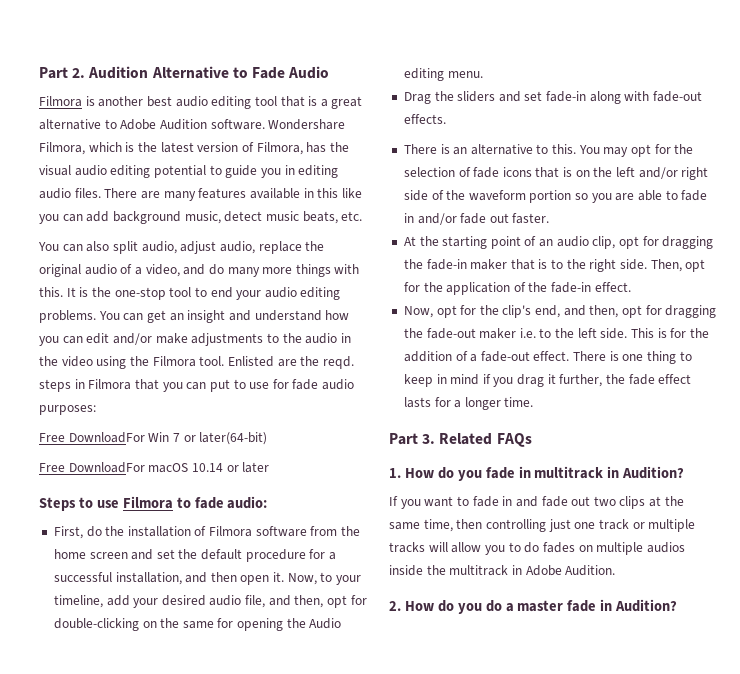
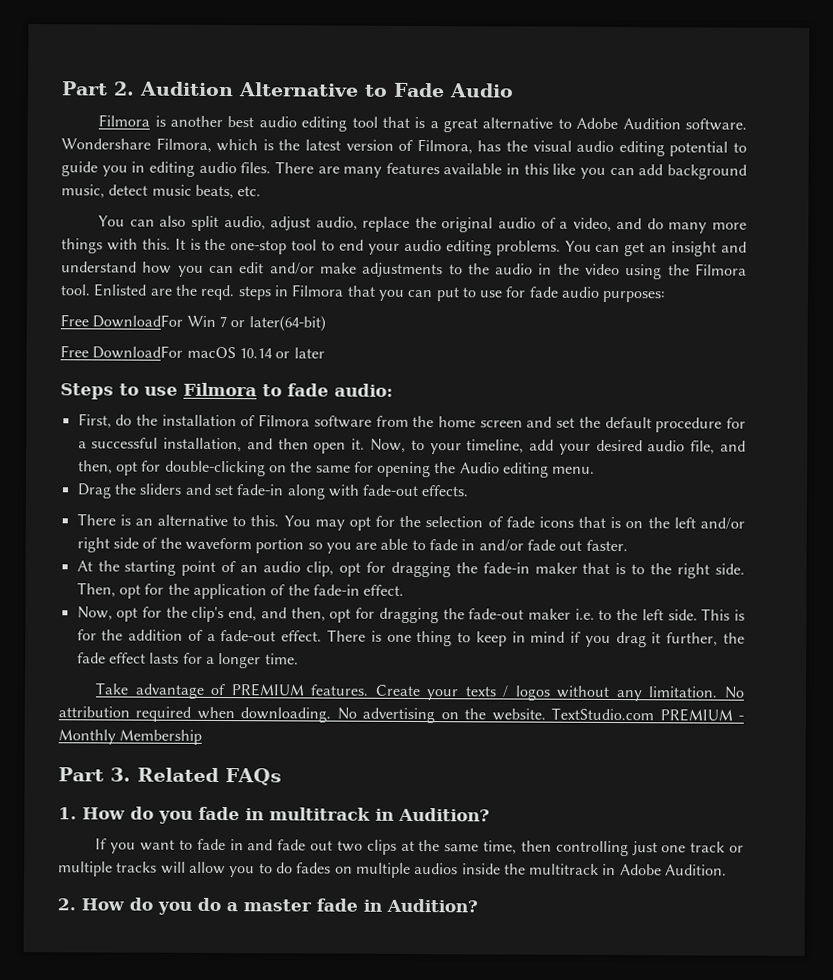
+ Take advantage of PREMIUM features. Create your texts / logos without any limitation. No attribution required when downloading. No advertising on the website. TextStudio.com PREMIUM - Monthly Membership

